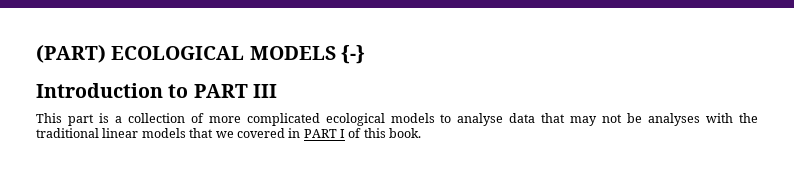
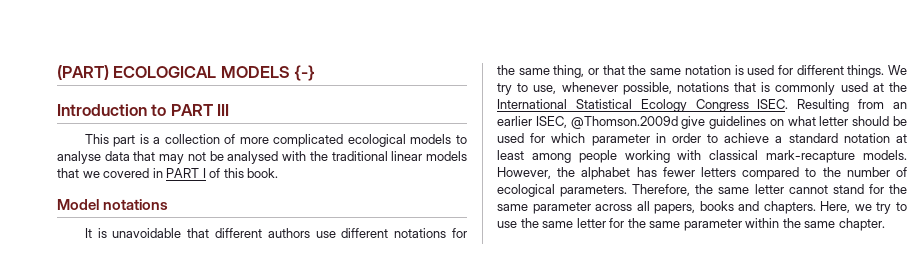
- This part is a collection of more complicated ecological models to analyse data that may not be analyses with the traditional linear models that we covered in PART I of this book.
+ This part is a collection of more complicated ecological models to analyse data that may not be analysed with the traditional linear models that we covered in PART I of this book.
+ Model notations
+ It is unavoidable that different authors use different notations for the same thing, or that the same notation is used for different things. We try to use, whenever possible, notations that is commonly used at the International Statistical Ecology Congress ISEC. Resulting from an earlier ISEC, @Thomson.2009d give guidelines on what letter should be used for which parameter in order to achieve a standard notation at least among people working with classical mark-recapture models. However, the alphabet has fewer letters compared to the number of ecological parameters. Therefore, the same letter cannot stand for the same parameter across all papers, books and chapters. Here, we try to use the same letter for the same parameter within the same chapter.

